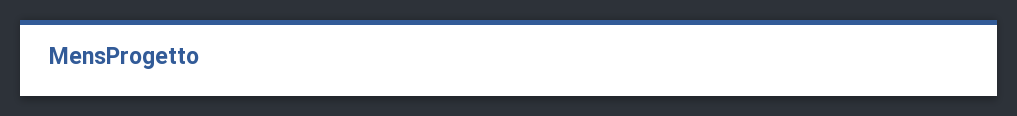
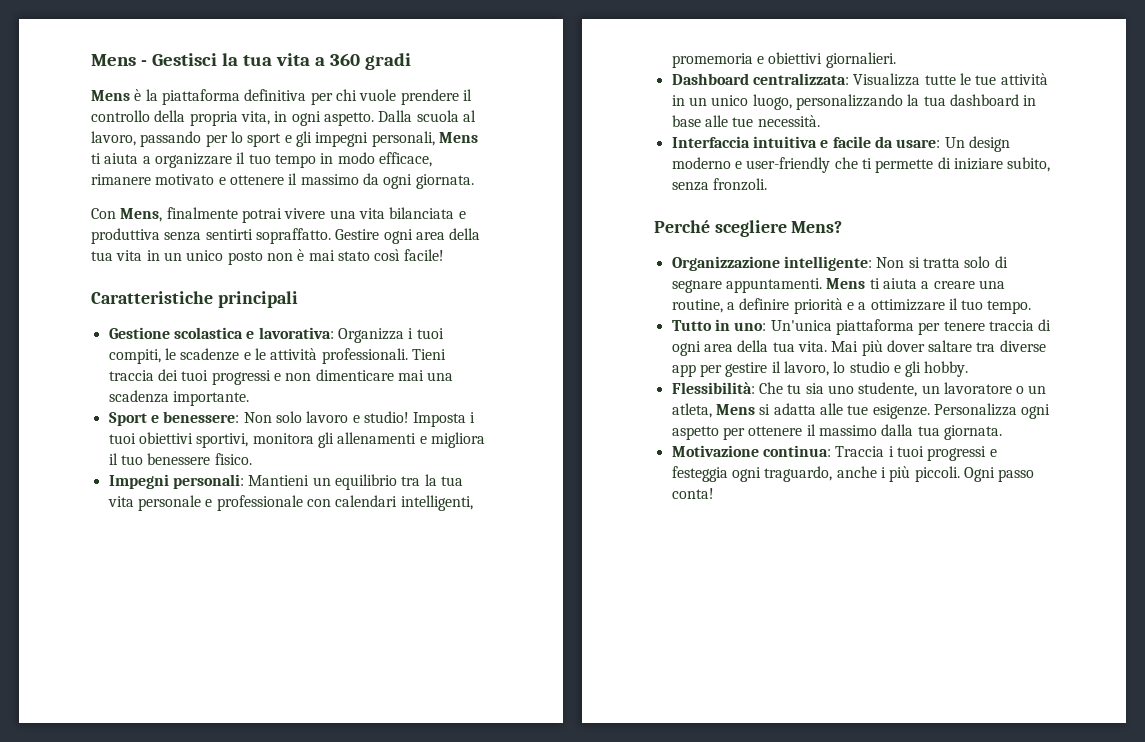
- MensProgetto
+ Mens - Gestisci la tua vita a 360 gradi
+ Mens è la piattaforma definitiva per chi vuole prendere il controllo della propria vita, in ogni aspetto. Dalla scuola al lavoro, passando per lo sport e gli impegni personali, Mens ti aiuta a organizzare il tuo tempo in modo efficace, rimanere motivato e ottenere il massimo da ogni giornata.
+ Con Mens, finalmente potrai vivere una vita bilanciata e produttiva senza sentirti sopraffatto. Gestire ogni area della tua vita in un unico posto non è mai stato così facile!
+ Caratteristiche principali
+ Gestione scolastica e lavorativa: Organizza i tuoi compiti, le scadenze e le attività professionali. Tieni traccia dei tuoi progressi e non dimenticare mai una scadenza importante.
+ Sport e benessere: Non solo lavoro e studio! Imposta i tuoi obiettivi sportivi, monitora gli allenamenti e migliora il tuo benessere fisico.
+ Impegni personali: Mantieni un equilibrio tra la tua vita personale e professionale con calendari intelligenti, promemoria e obiettivi giornalieri.
+ Dashboard centralizzata: Visualizza tutte le tue attività in un unico luogo, personalizzando la tua dashboard in base alle tue necessità.
+ Interfaccia intuitiva e facile da usare: Un design moderno e user-friendly che ti permette di iniziare subito, senza fronzoli.
+ Perché scegliere Mens?
+ Organizzazione intelligente: Non si tratta solo di segnare appuntamenti. Mens ti aiuta a creare una routine, a definire priorità e a ottimizzare il tuo tempo.
+ Tutto in uno: Un'unica piattaforma per tenere traccia di ogni area della tua vita. Mai più dover saltare tra diverse app per gestire il lavoro, lo studio e gli hobby.
+ Flessibilità: Che tu sia uno studente, un lavoratore o un atleta, Mens si adatta alle tue esigenze. Personalizza ogni aspetto per ottenere il massimo dalla tua giornata.
+ Motivazione continua: Traccia i tuoi progressi e festeggia ogni traguardo, anche i più piccoli. Ogni passo conta!

